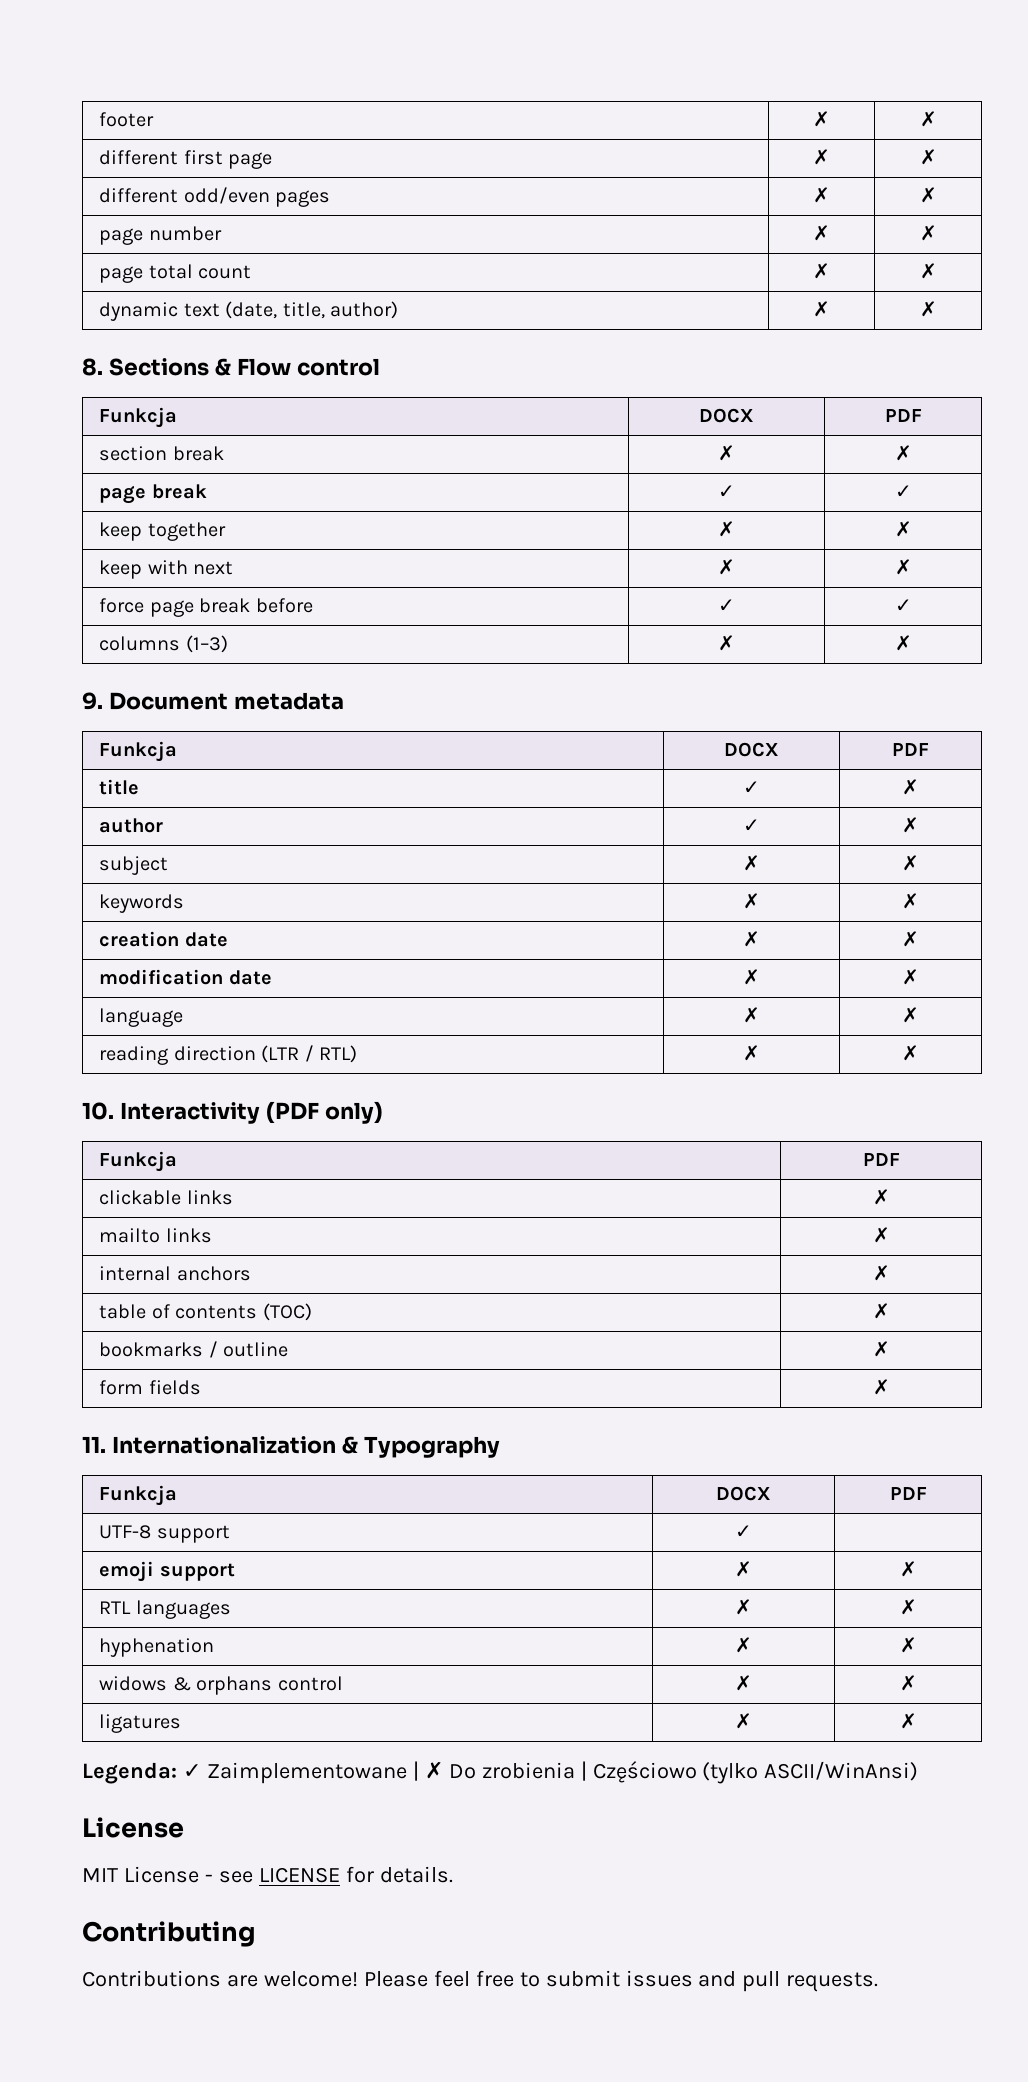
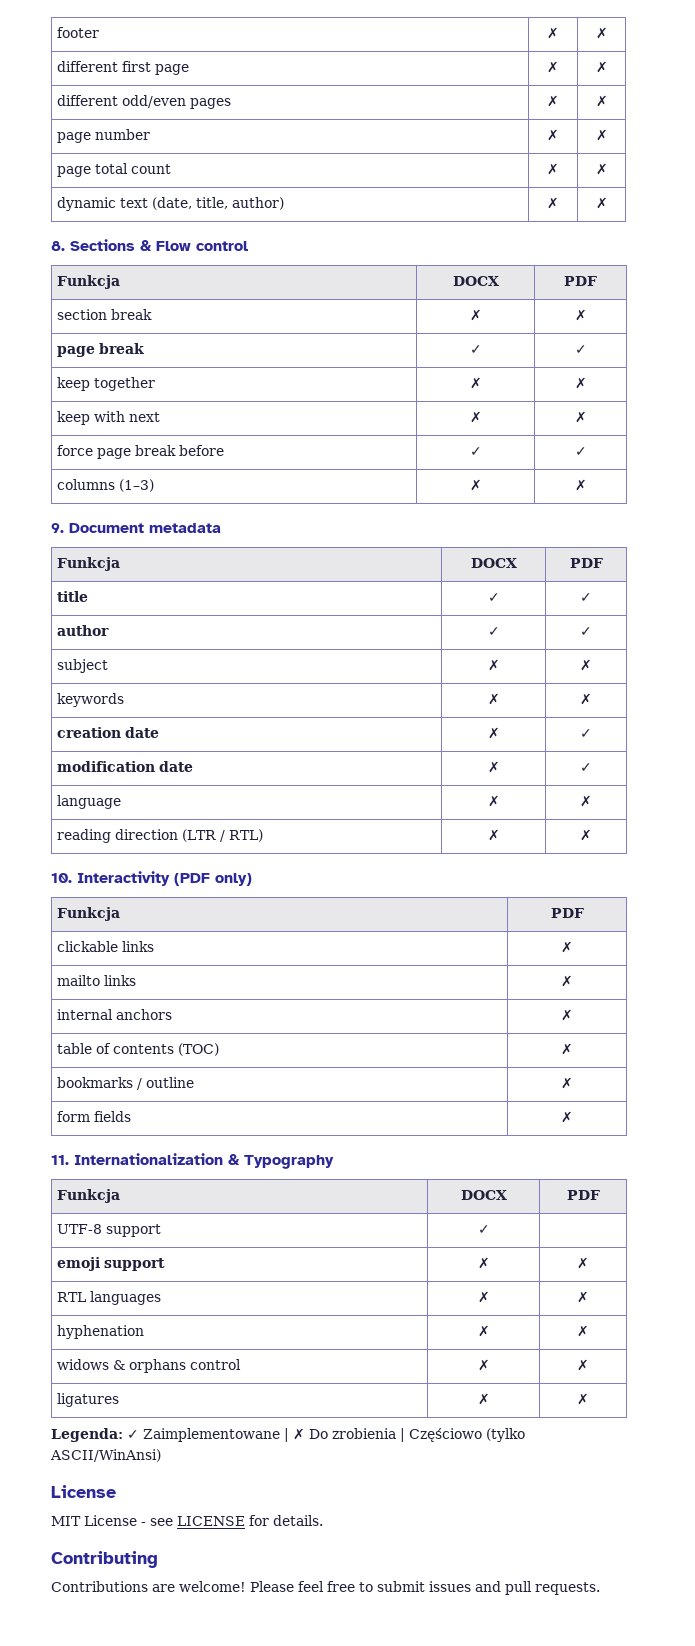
- title | ✓ | ✗
+ title | ✓ | ✓
- author | ✓ | ✗
+ author | ✓ | ✓
- creation date | ✗ | ✗
+ creation date | ✗ | ✓
- modification date | ✗ | ✗
+ modification date | ✗ | ✓

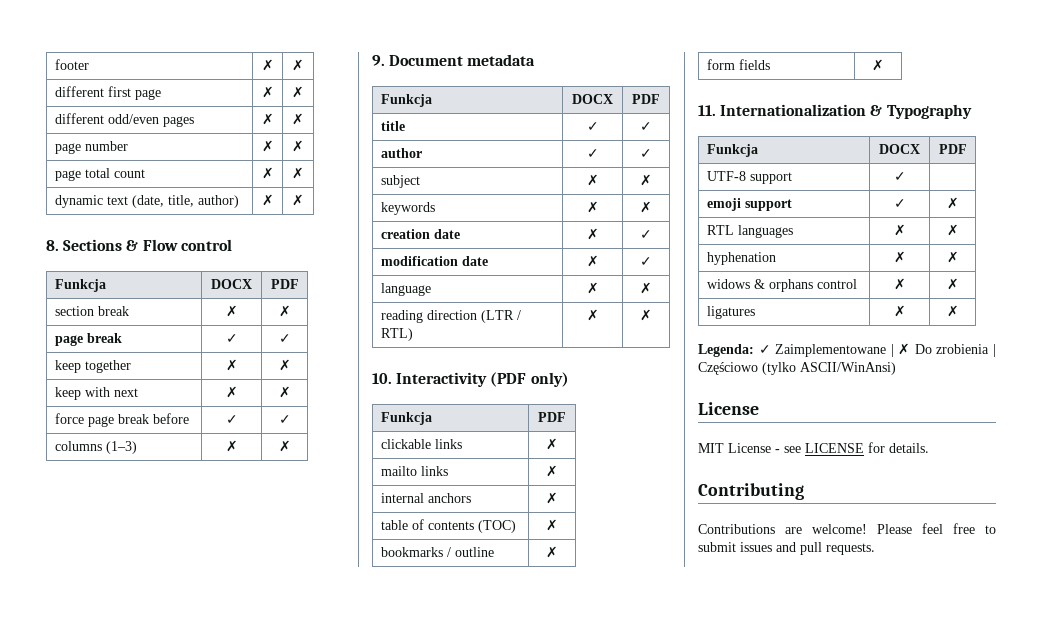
- emoji support | ✗ | ✗
+ emoji support | ✓ | ✗

